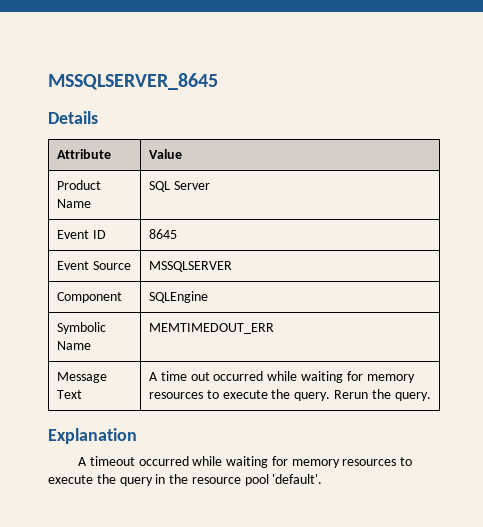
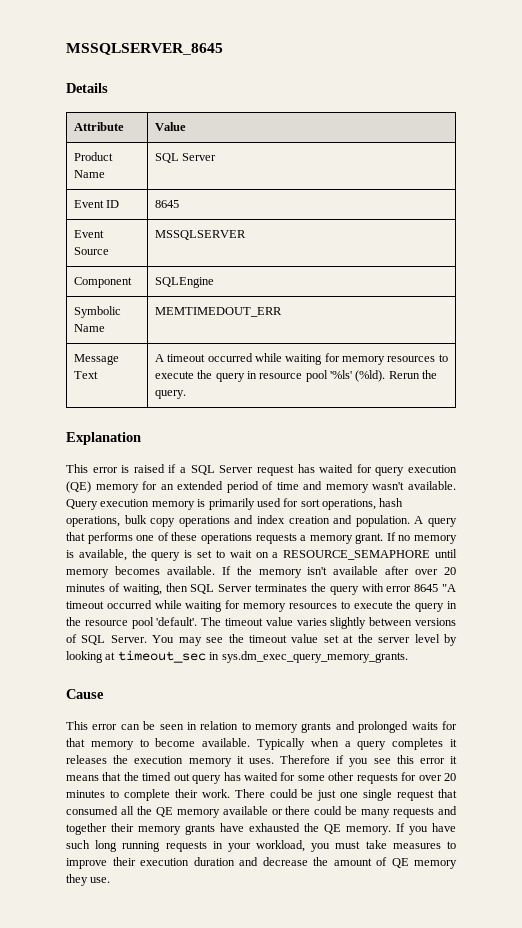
- Message Text | A time out occurred while waiting for memory resources to execute the query. Rerun the query.
+ Message Text | A timeout occurred while waiting for memory resources to execute the query in resource pool '%ls' (%ld). Rerun the query.
  Explanation
- A timeout occurred while waiting for memory resources to execute the query in the resource pool 'default'.
+ This error is raised if a SQL Server request has waited for query execution (QE) memory for an extended period of time and memory wasn't available. Query execution memory is primarily used for sort operations, hash operations, bulk copy operations and index creation and population. A query that performs one of these operations requests a memory grant. If no memory is available, the query is set to wait on a RESOURCE_SEMAPHORE until memory becomes available. If the memory isn't available after over 20 minutes of waiting, then SQL Server terminates the query with error 8645 "A timeout occurred while waiting for memory resources to execute the query in the resource pool 'default'.
+ The timeout value varies slightly between versions of SQL Server. You may see the timeout value set at the server level by looking at timeout_sec in sys.dm_exec_query_memory_grants.
+ Cause
+ This error can be seen in relation to memory grants and prolonged waits for that memory to become available. Typically when a query completes it releases the execution memory it uses. Therefore if you see this error it means that the timed out query has waited for some other requests for over 20 minutes to complete their work. There could be just one single request that consumed all the QE memory available or there could be many requests and together their memory grants have exhausted the QE memory. If you have such long running requests in your workload, you must take measures to improve their execution duration and decrease the amount of QE memory they use.

